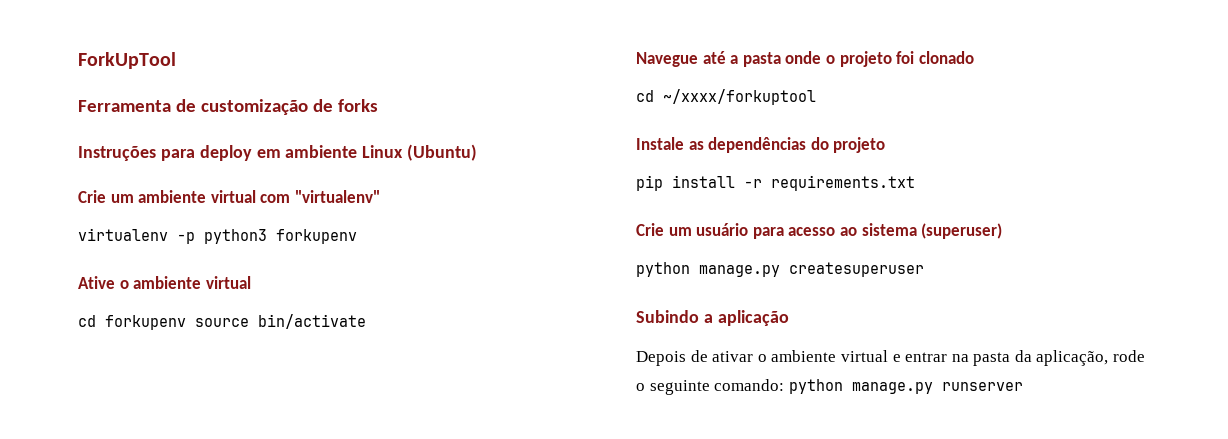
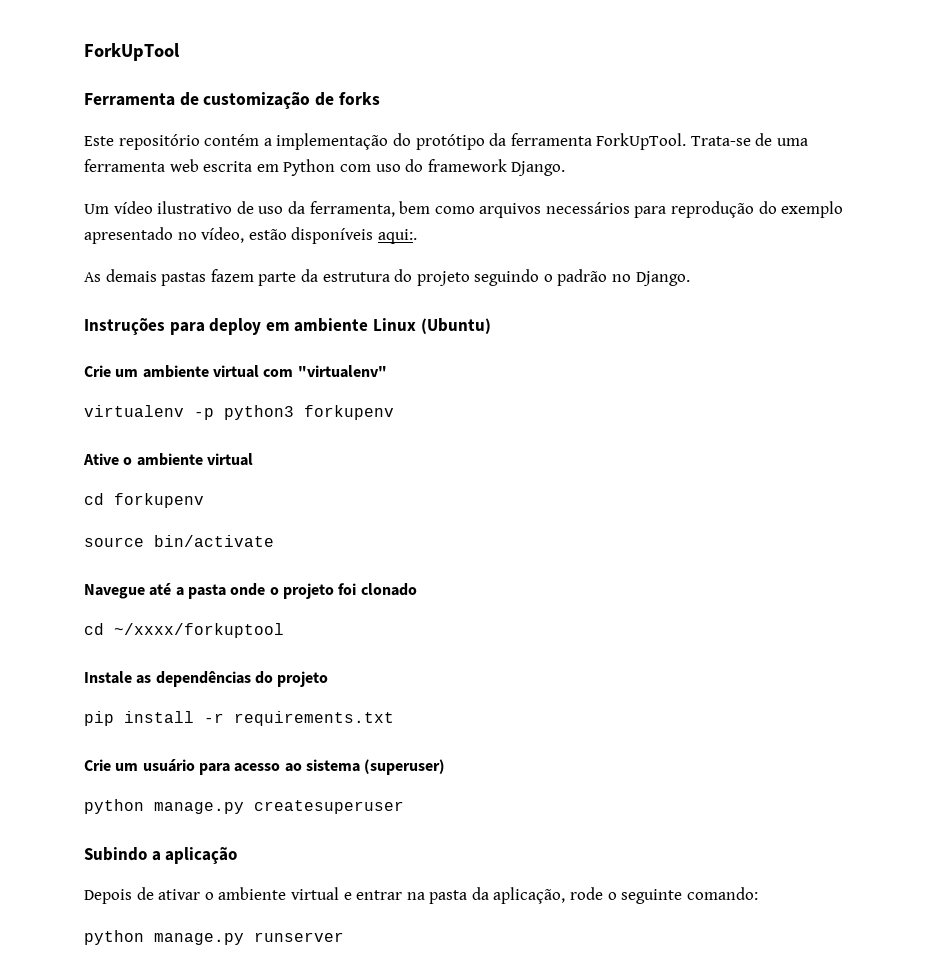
+ Este repositório contém a implementação do protótipo da ferramenta ForkUpTool. Trata-se de uma ferramenta web escrita em Python com uso do framework Django.
+ Um vídeo ilustrativo de uso da ferramenta, bem como arquivos necessários para reprodução do exemplo apresentado no vídeo, estão disponíveis aqui:.
+ As demais pastas fazem parte da estrutura do projeto seguindo o padrão no Django.
- cd forkupenv source bin/activate
+ cd forkupenv
+ source bin/activate
- Depois de ativar o ambiente virtual e entrar na pasta da aplicação, rode o seguinte comando: python manage.py runserver
+ Depois de ativar o ambiente virtual e entrar na pasta da aplicação, rode o seguinte comando:
+ python manage.py runserver

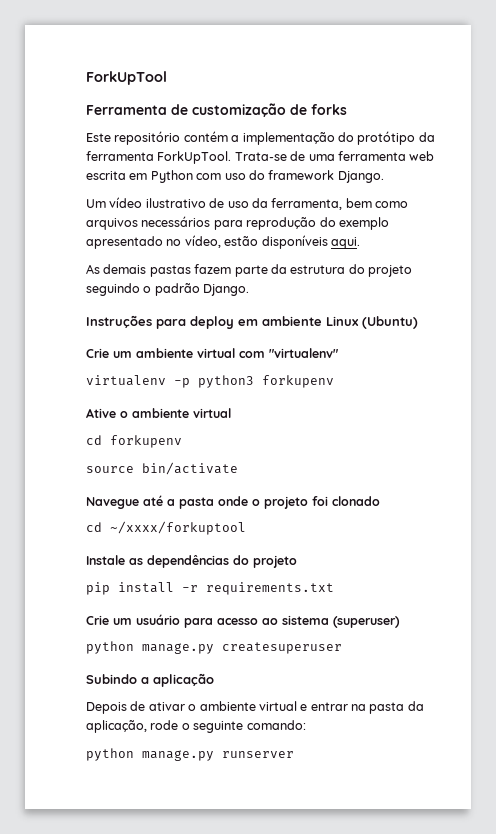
- Um vídeo ilustrativo de uso da ferramenta, bem como arquivos necessários para reprodução do exemplo apresentado no vídeo, estão disponíveis aqui:.
+ Um vídeo ilustrativo de uso da ferramenta, bem como arquivos necessários para reprodução do exemplo apresentado no vídeo, estão disponíveis aqui.
- As demais pastas fazem parte da estrutura do projeto seguindo o padrão no Django.
+ As demais pastas fazem parte da estrutura do projeto seguindo o padrão Django.

